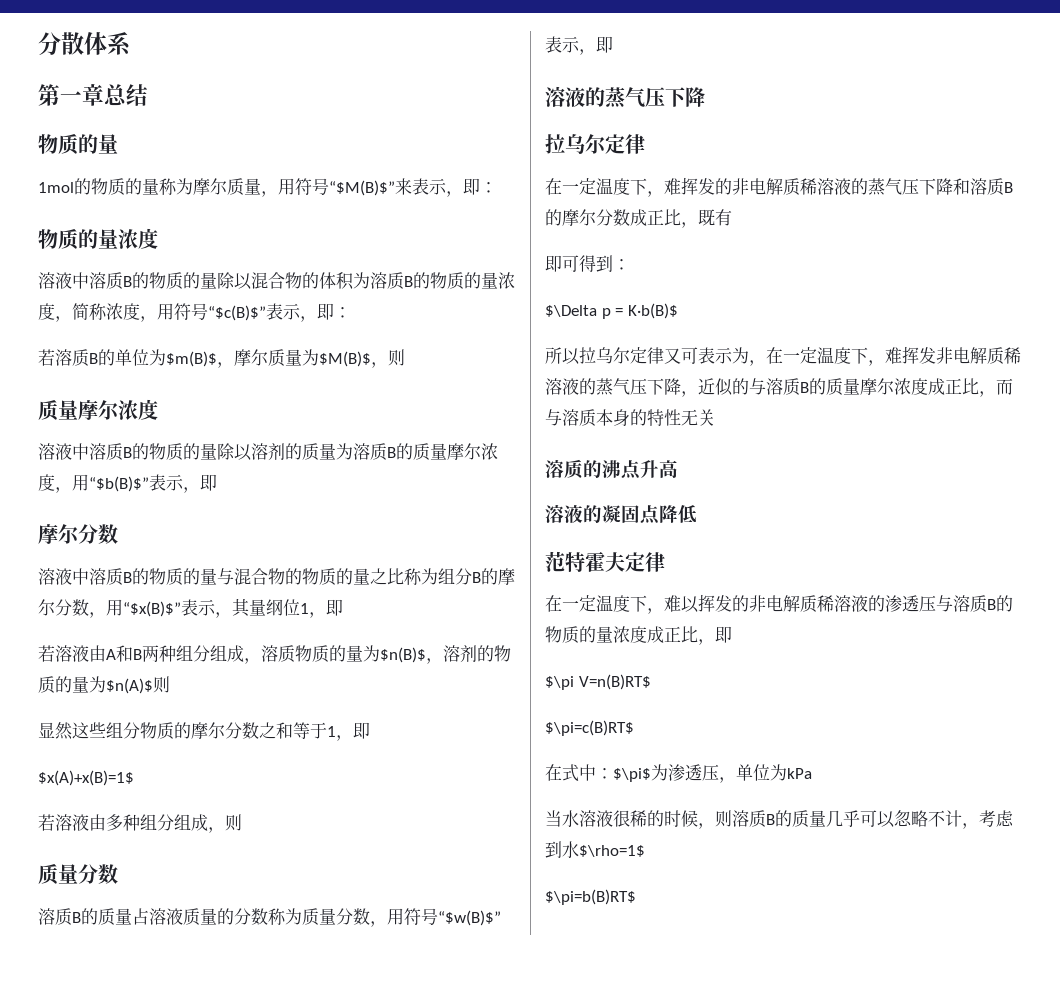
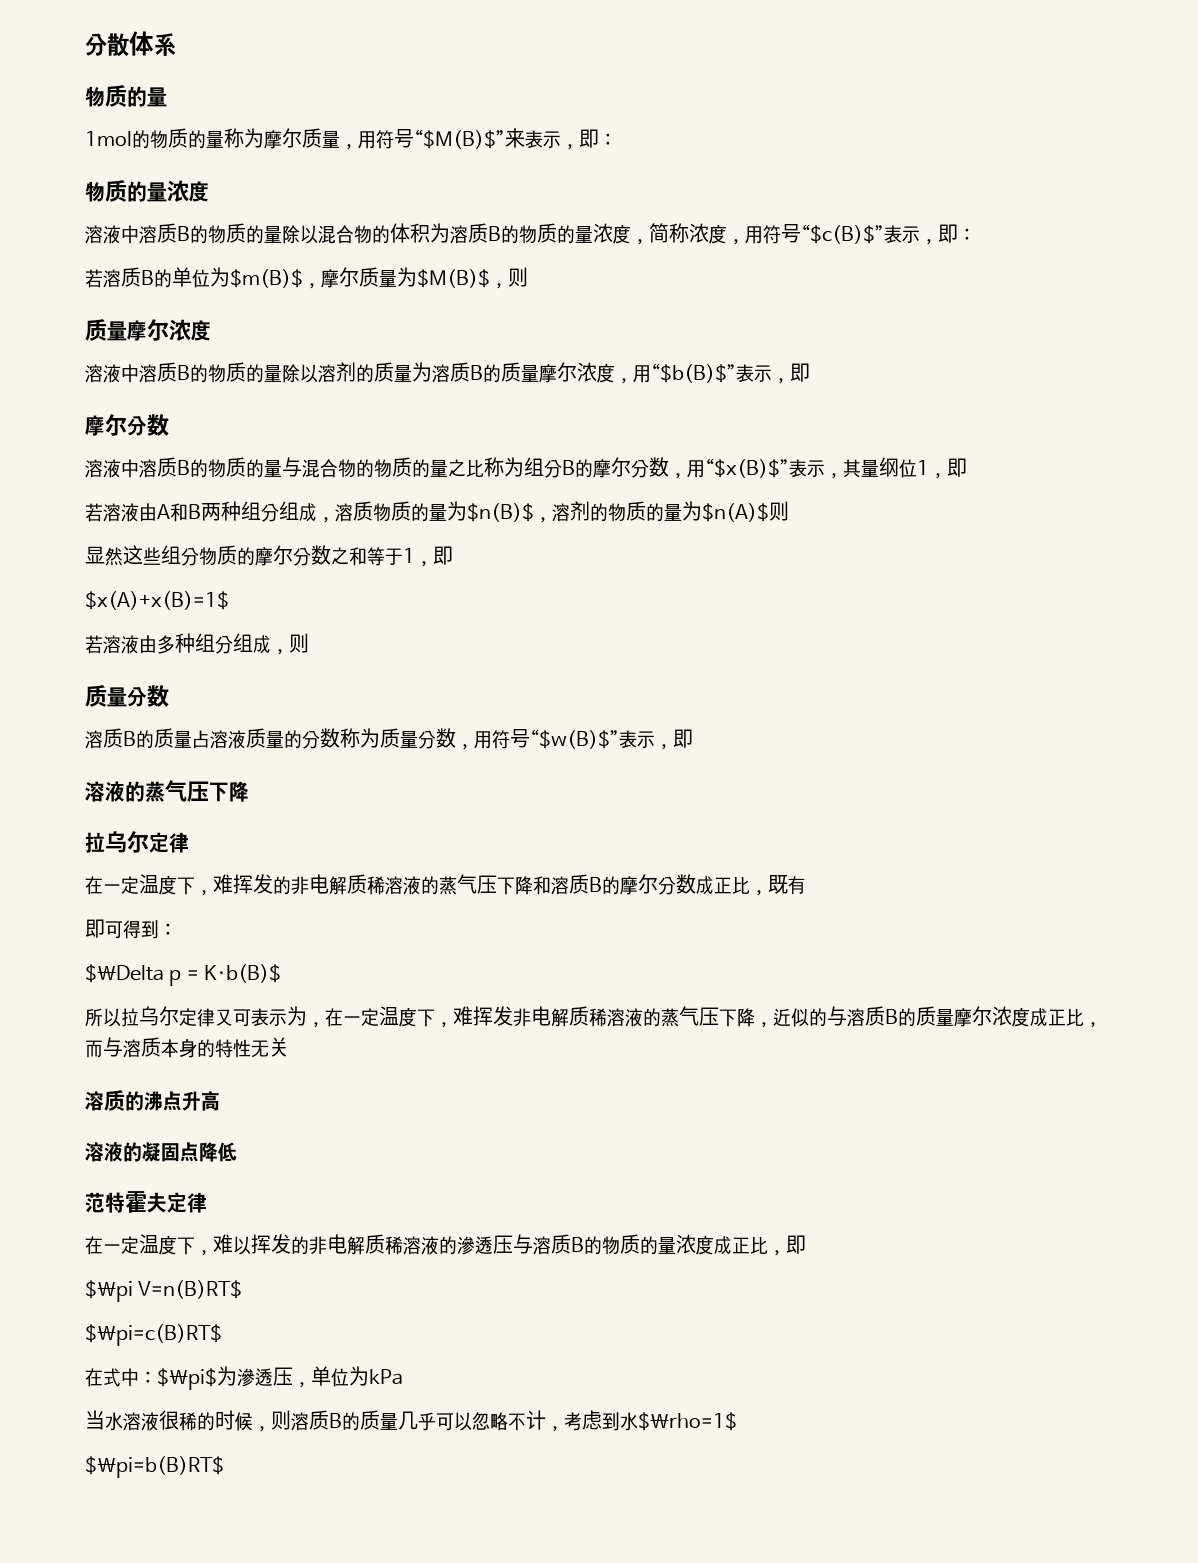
- 第一章总结

